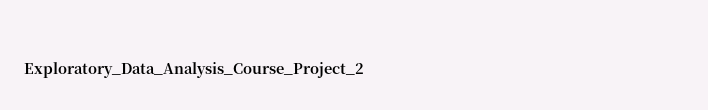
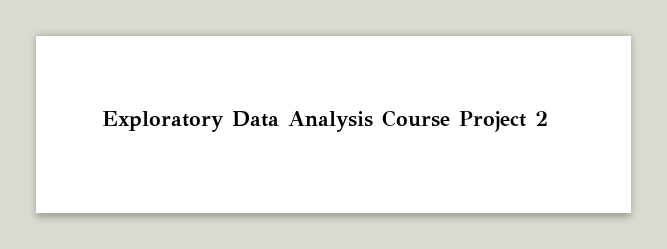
- Exploratory_Data_Analysis_Course_Project_2
+ Exploratory Data Analysis Course Project 2

